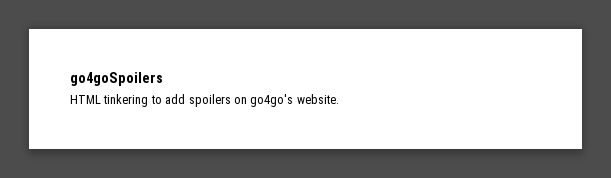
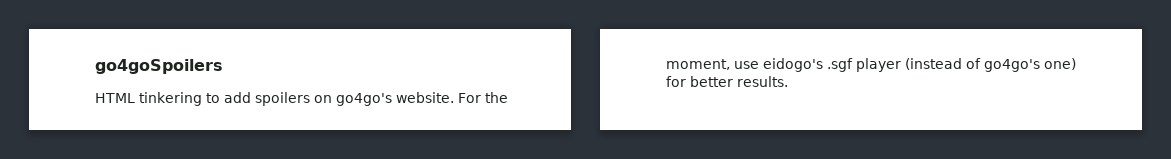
+ For the moment, use eidogo's .sgf player (instead of go4go's one) for better results.

